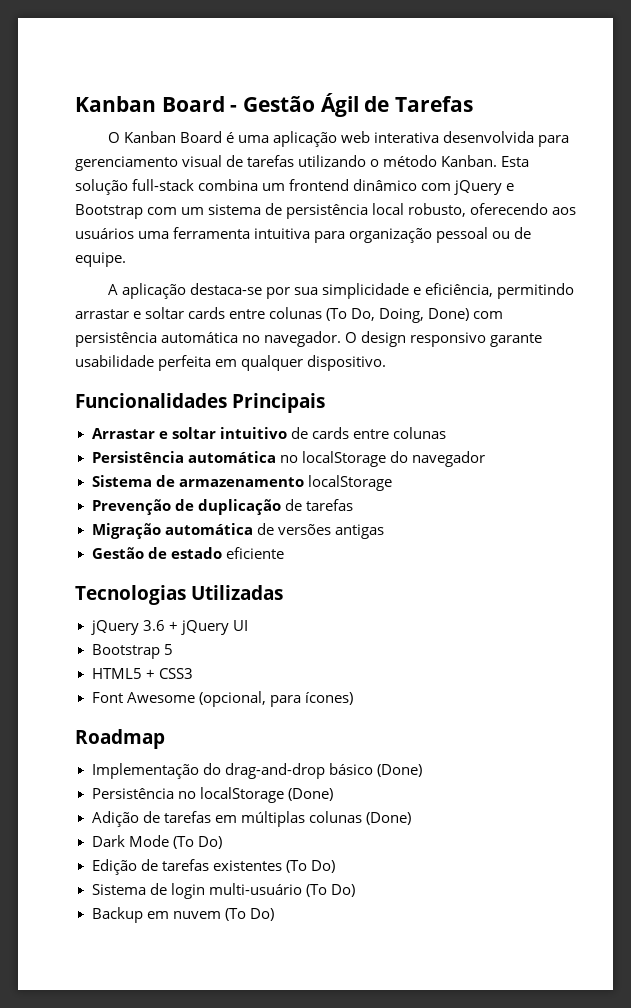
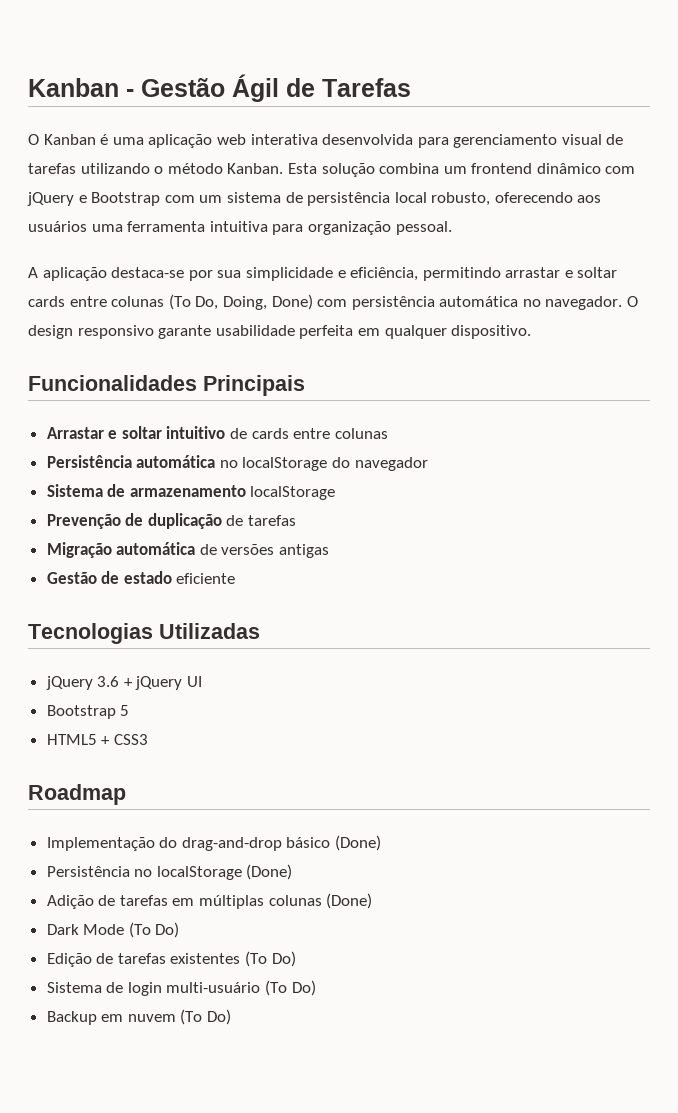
- Kanban Board - Gestão Ágil de Tarefas
+ Kanban - Gestão Ágil de Tarefas
- O Kanban Board é uma aplicação web interativa desenvolvida para gerenciamento visual de tarefas utilizando o método Kanban.
+ O Kanban é uma aplicação web interativa desenvolvida para gerenciamento visual de tarefas utilizando o método Kanban.
- Esta solução full-stack combina um frontend dinâmico com jQuery e Bootstrap com um sistema de persistência local robusto, oferecendo aos usuários uma ferramenta intuitiva para organização pessoal ou de equipe.
+ Esta solução combina um frontend dinâmico com jQuery e Bootstrap com um sistema de persistência local robusto, oferecendo aos usuários uma ferramenta intuitiva para organização pessoal.
- Font Awesome (opcional, para ícones)

